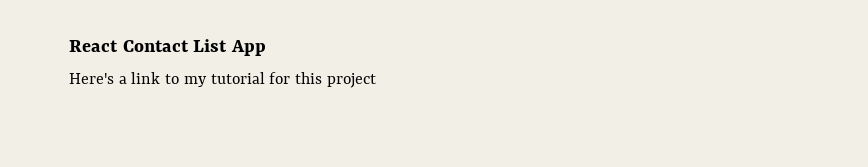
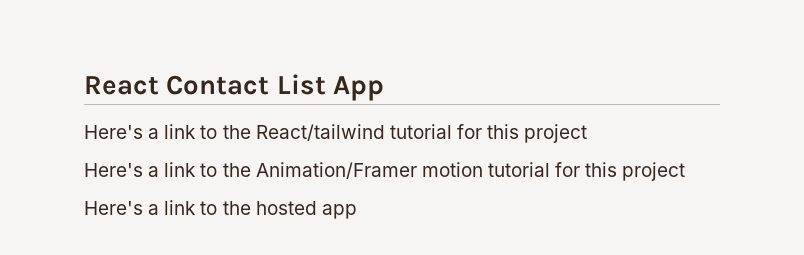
- Here's a link to my tutorial for this project
+ Here's a link to the React/tailwind tutorial for this project
+ Here's a link to the Animation/Framer motion tutorial for this project
+ Here's a link to the hosted app

